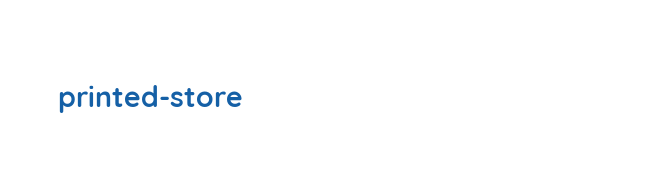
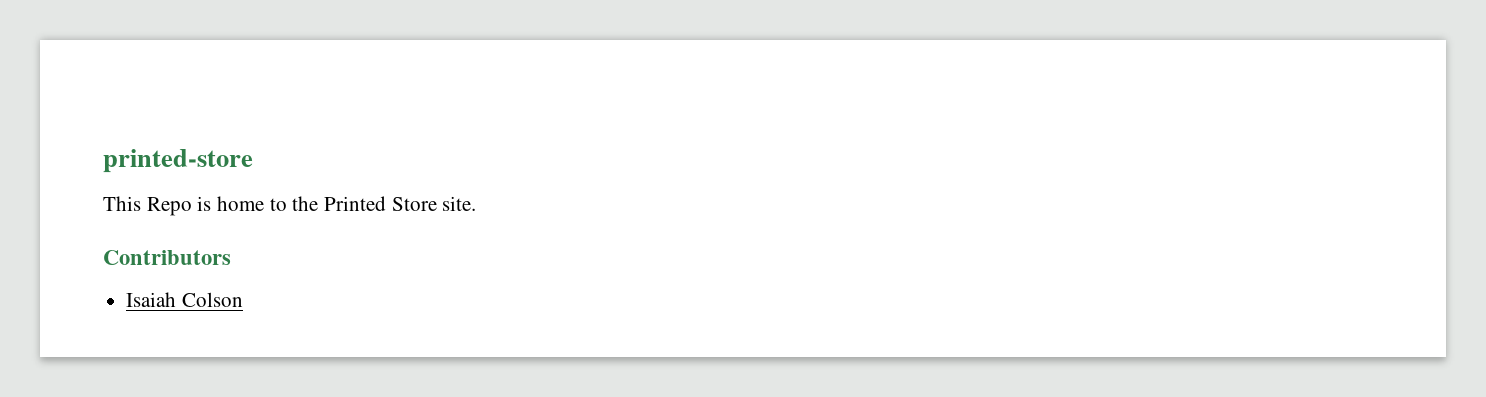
+ This Repo is home to the Printed Store site.
+ Contributors
+ Isaiah Colson

